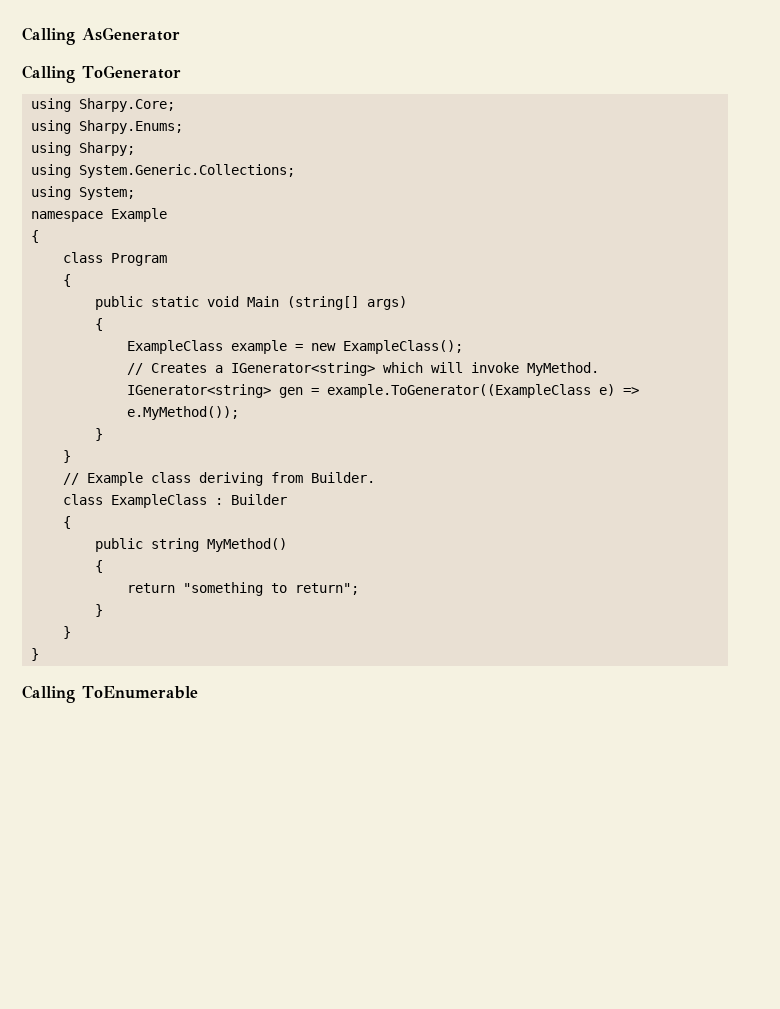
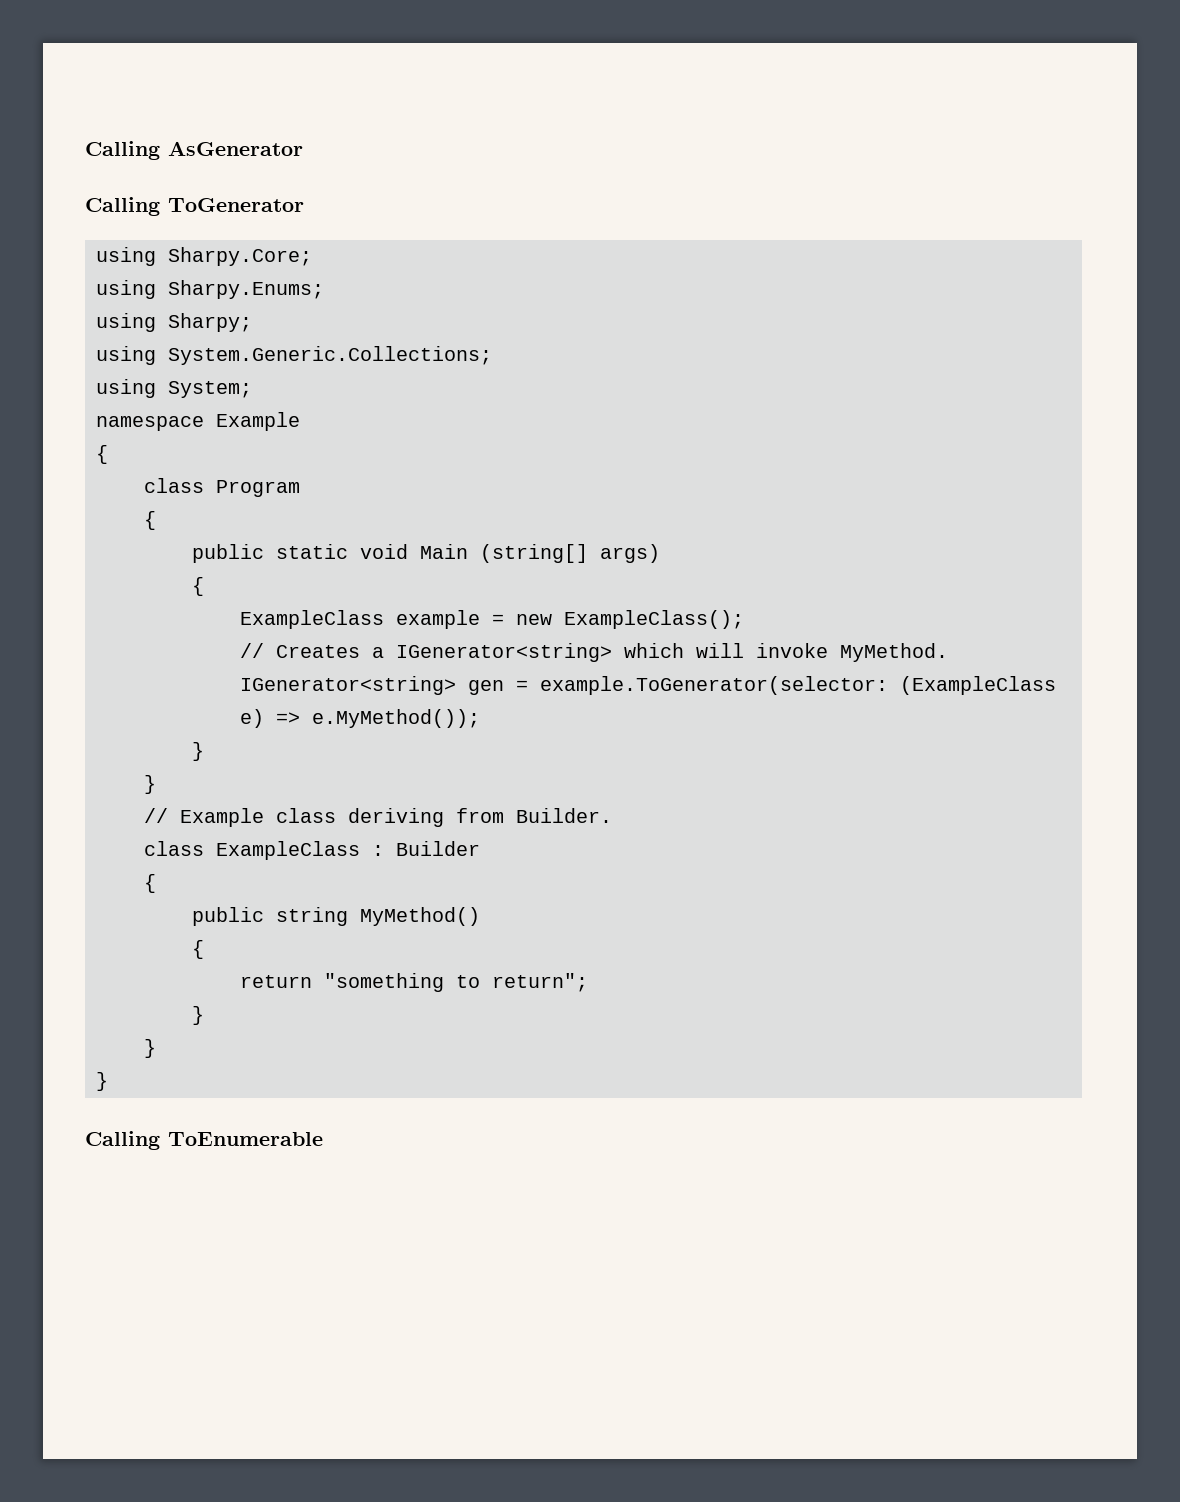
- IGenerator<string> gen = example.ToGenerator((ExampleClass e) => e.MyMethod());
+ IGenerator<string> gen = example.ToGenerator(selector: (ExampleClass e) => e.MyMethod());

